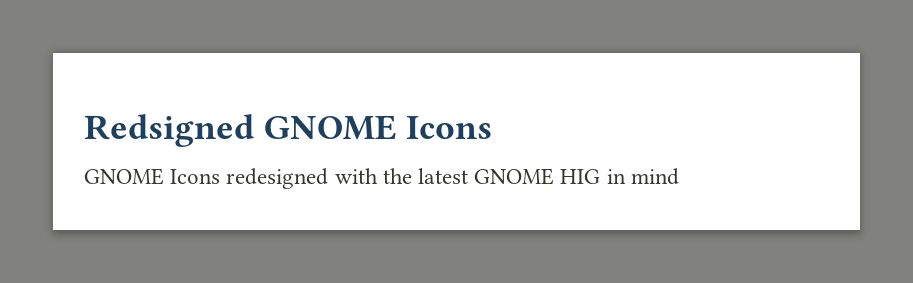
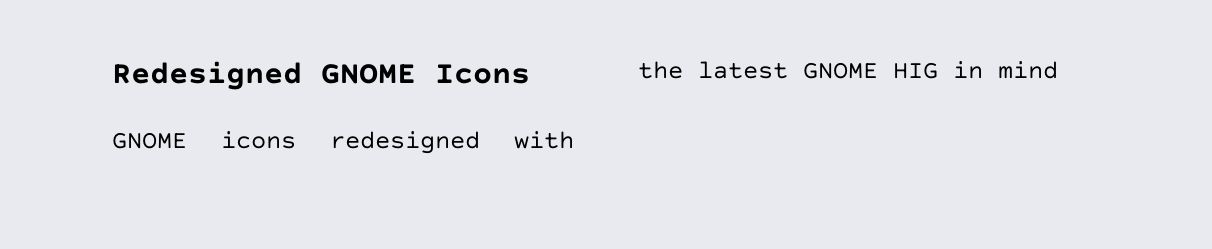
- Redsigned GNOME Icons
+ Redesigned GNOME Icons
- GNOME Icons redesigned with the latest GNOME HIG in mind
+ GNOME icons redesigned with the latest GNOME HIG in mind

